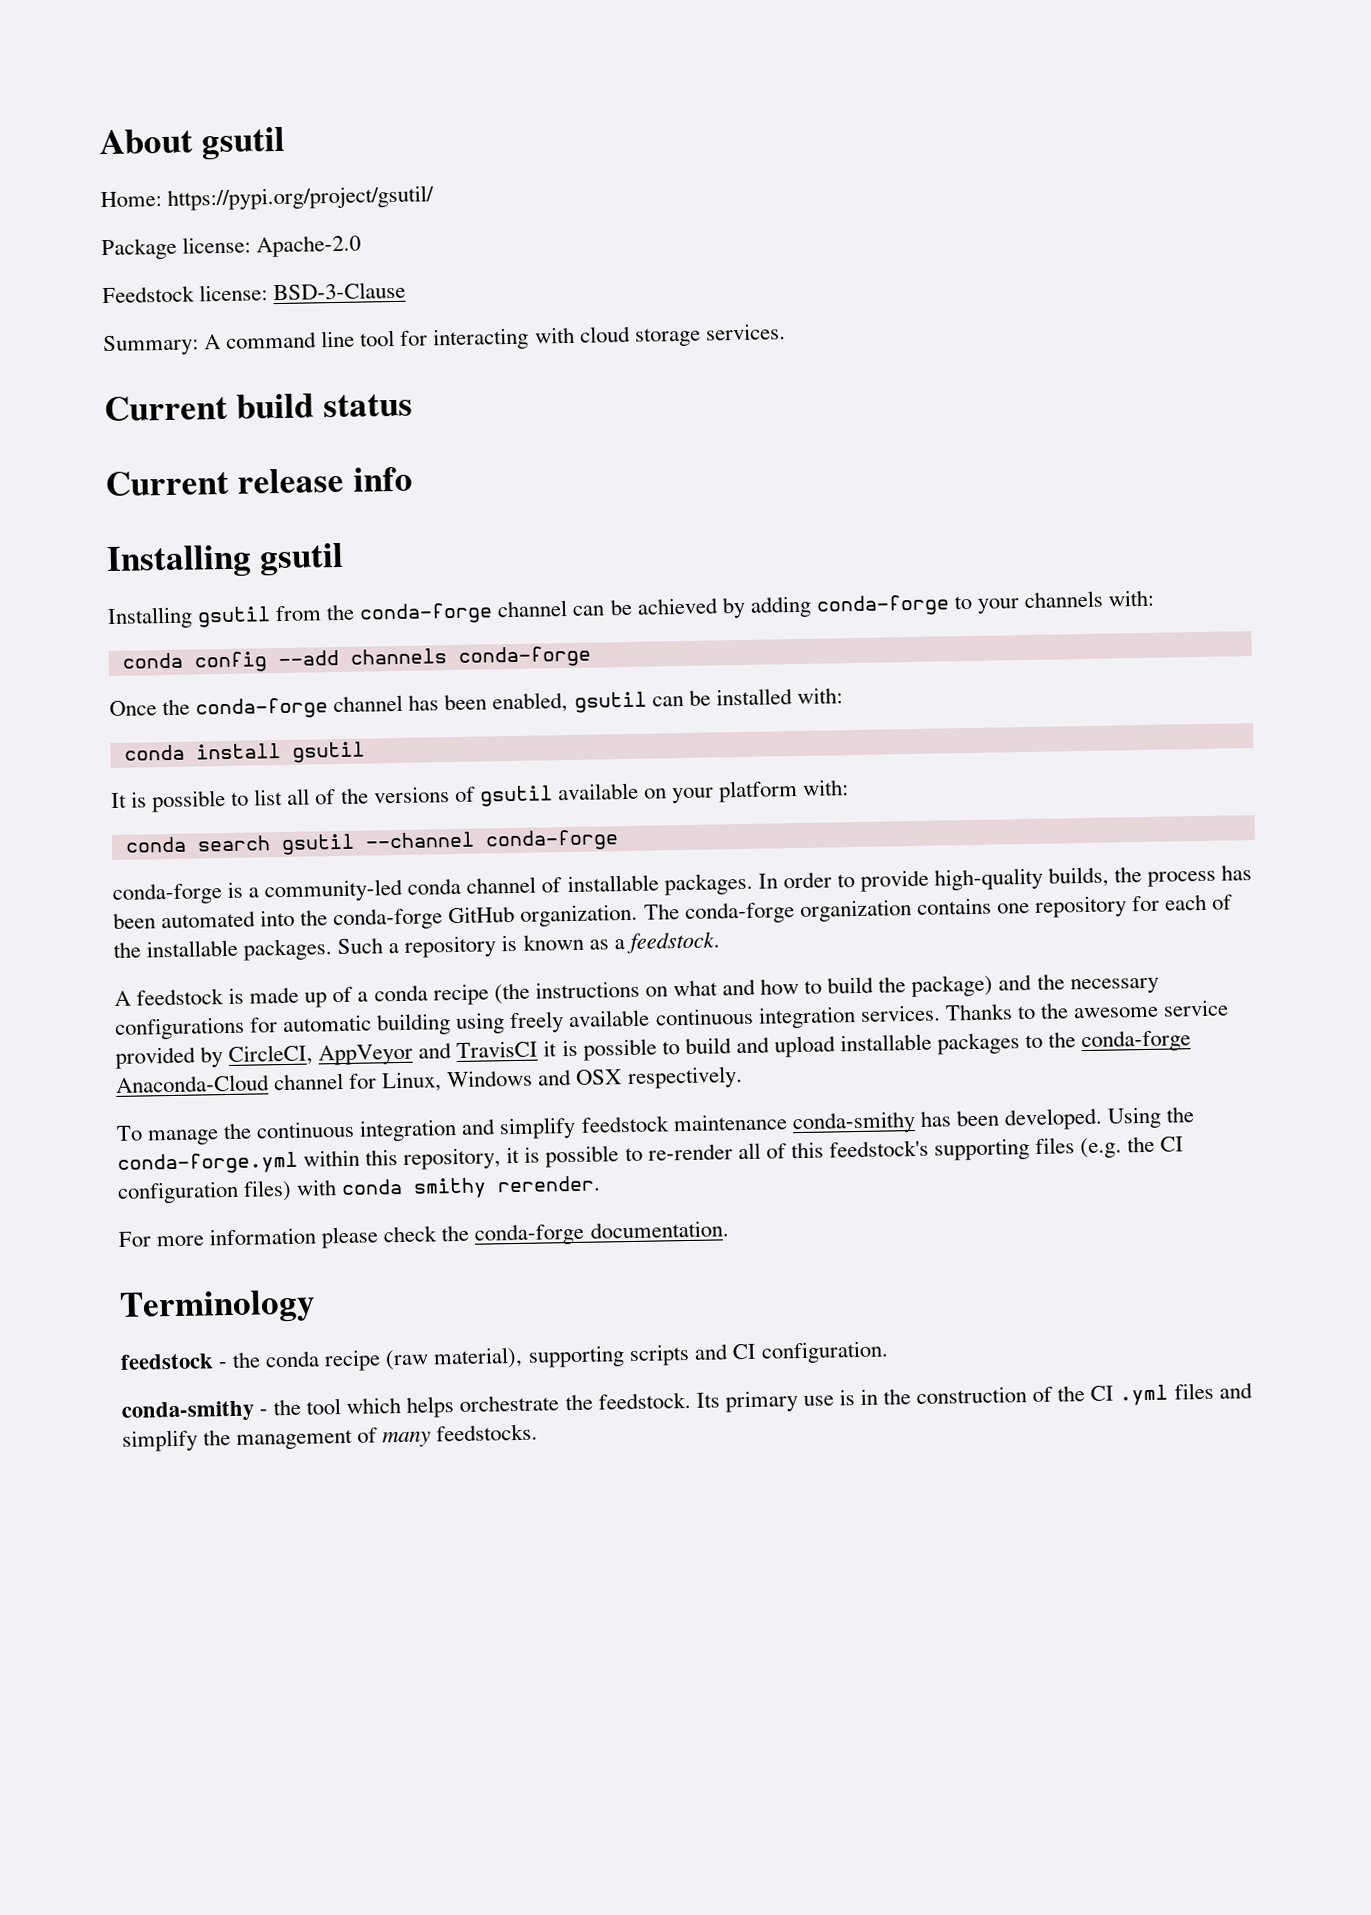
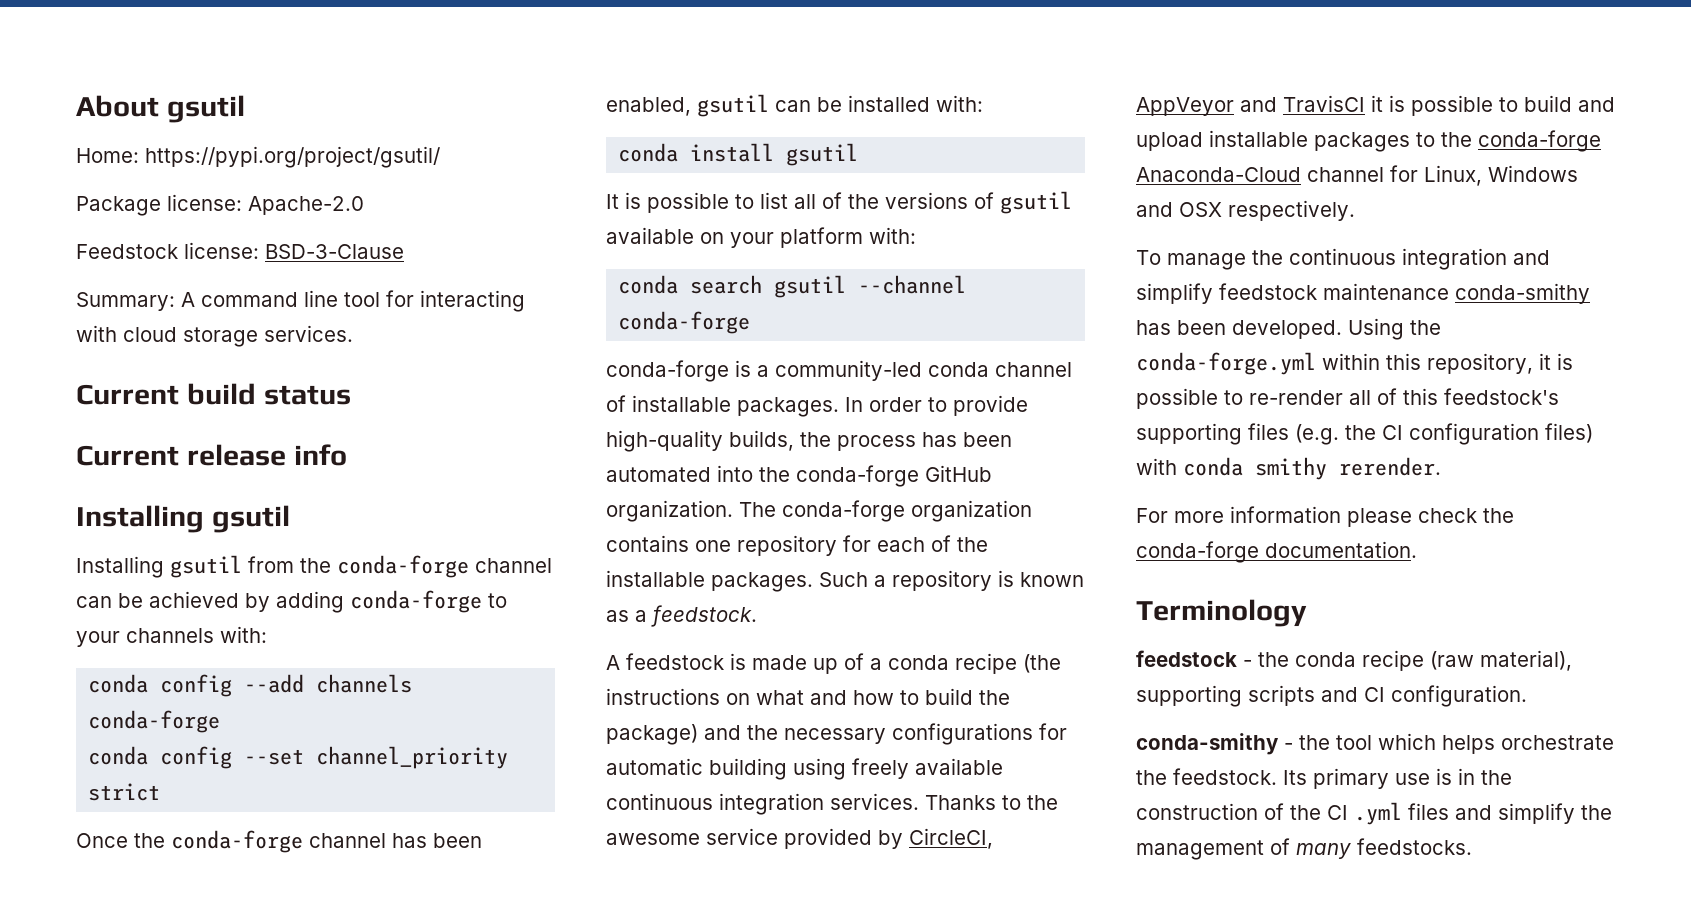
+ conda config --set channel_priority strict

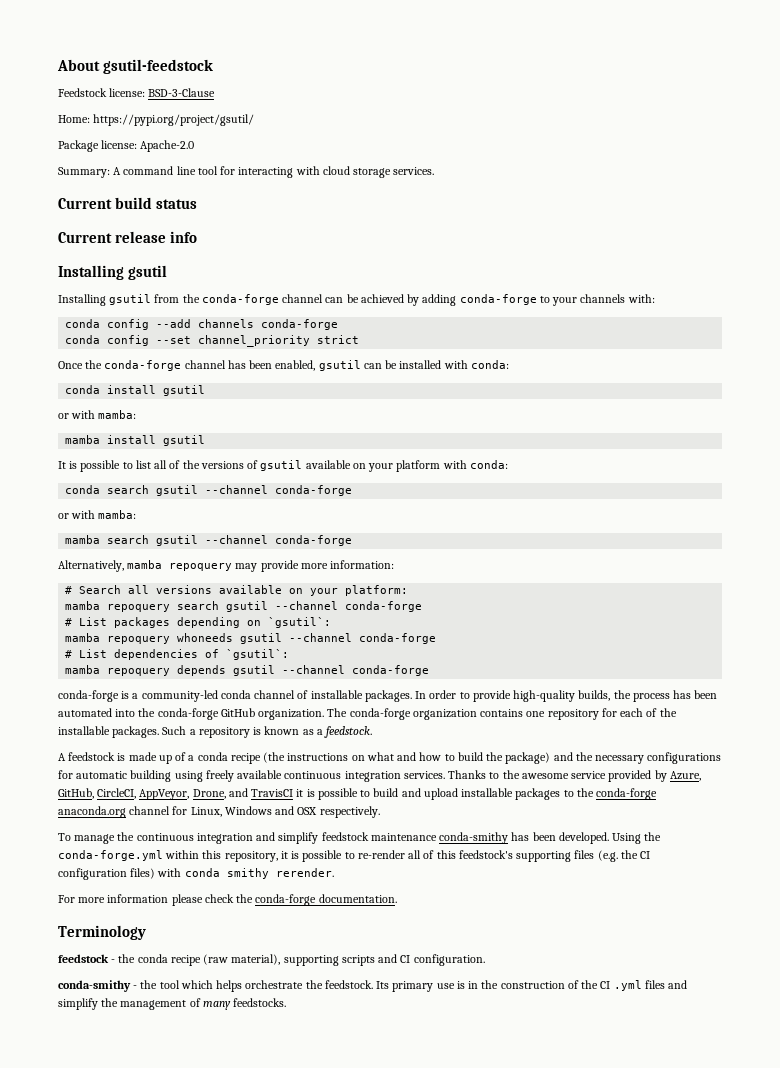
- About gsutil
+ About gsutil-feedstock
+ Feedstock license: BSD-3-Clause
- Feedstock license: BSD-3-Clause
- Once the conda-forge channel has been enabled, gsutil can be installed with:
+ Once the conda-forge channel has been enabled, gsutil can be installed with conda:
  conda install gsutil
+ or with mamba:
+ mamba install gsutil
- It is possible to list all of the versions of gsutil available on your platform with:
+ It is possible to list all of the versions of gsutil available on your platform with conda:
  conda search gsutil --channel conda-forge
+ or with mamba:
+ mamba search gsutil --channel conda-forge
+ Alternatively, mamba repoquery may provide more information:
+ # Search all versions available on your platform:
+ mamba repoquery search gsutil --channel conda-forge
+ # List packages depending on `gsutil`:
+ mamba repoquery whoneeds gsutil --channel conda-forge
+ # List dependencies of `gsutil`:
+ mamba repoquery depends gsutil --channel conda-forge
- Thanks to the awesome service provided by CircleCI, AppVeyor and TravisCI it is possible to build and upload installable packages to the conda-forge Anaconda-Cloud channel for Linux, Windows and OSX respectively.
+ Thanks to the awesome service provided by Azure, GitHub, CircleCI, AppVeyor, Drone, and TravisCI it is possible to build and upload installable packages to the conda-forge anaconda.org channel for Linux, Windows and OSX respectively.

